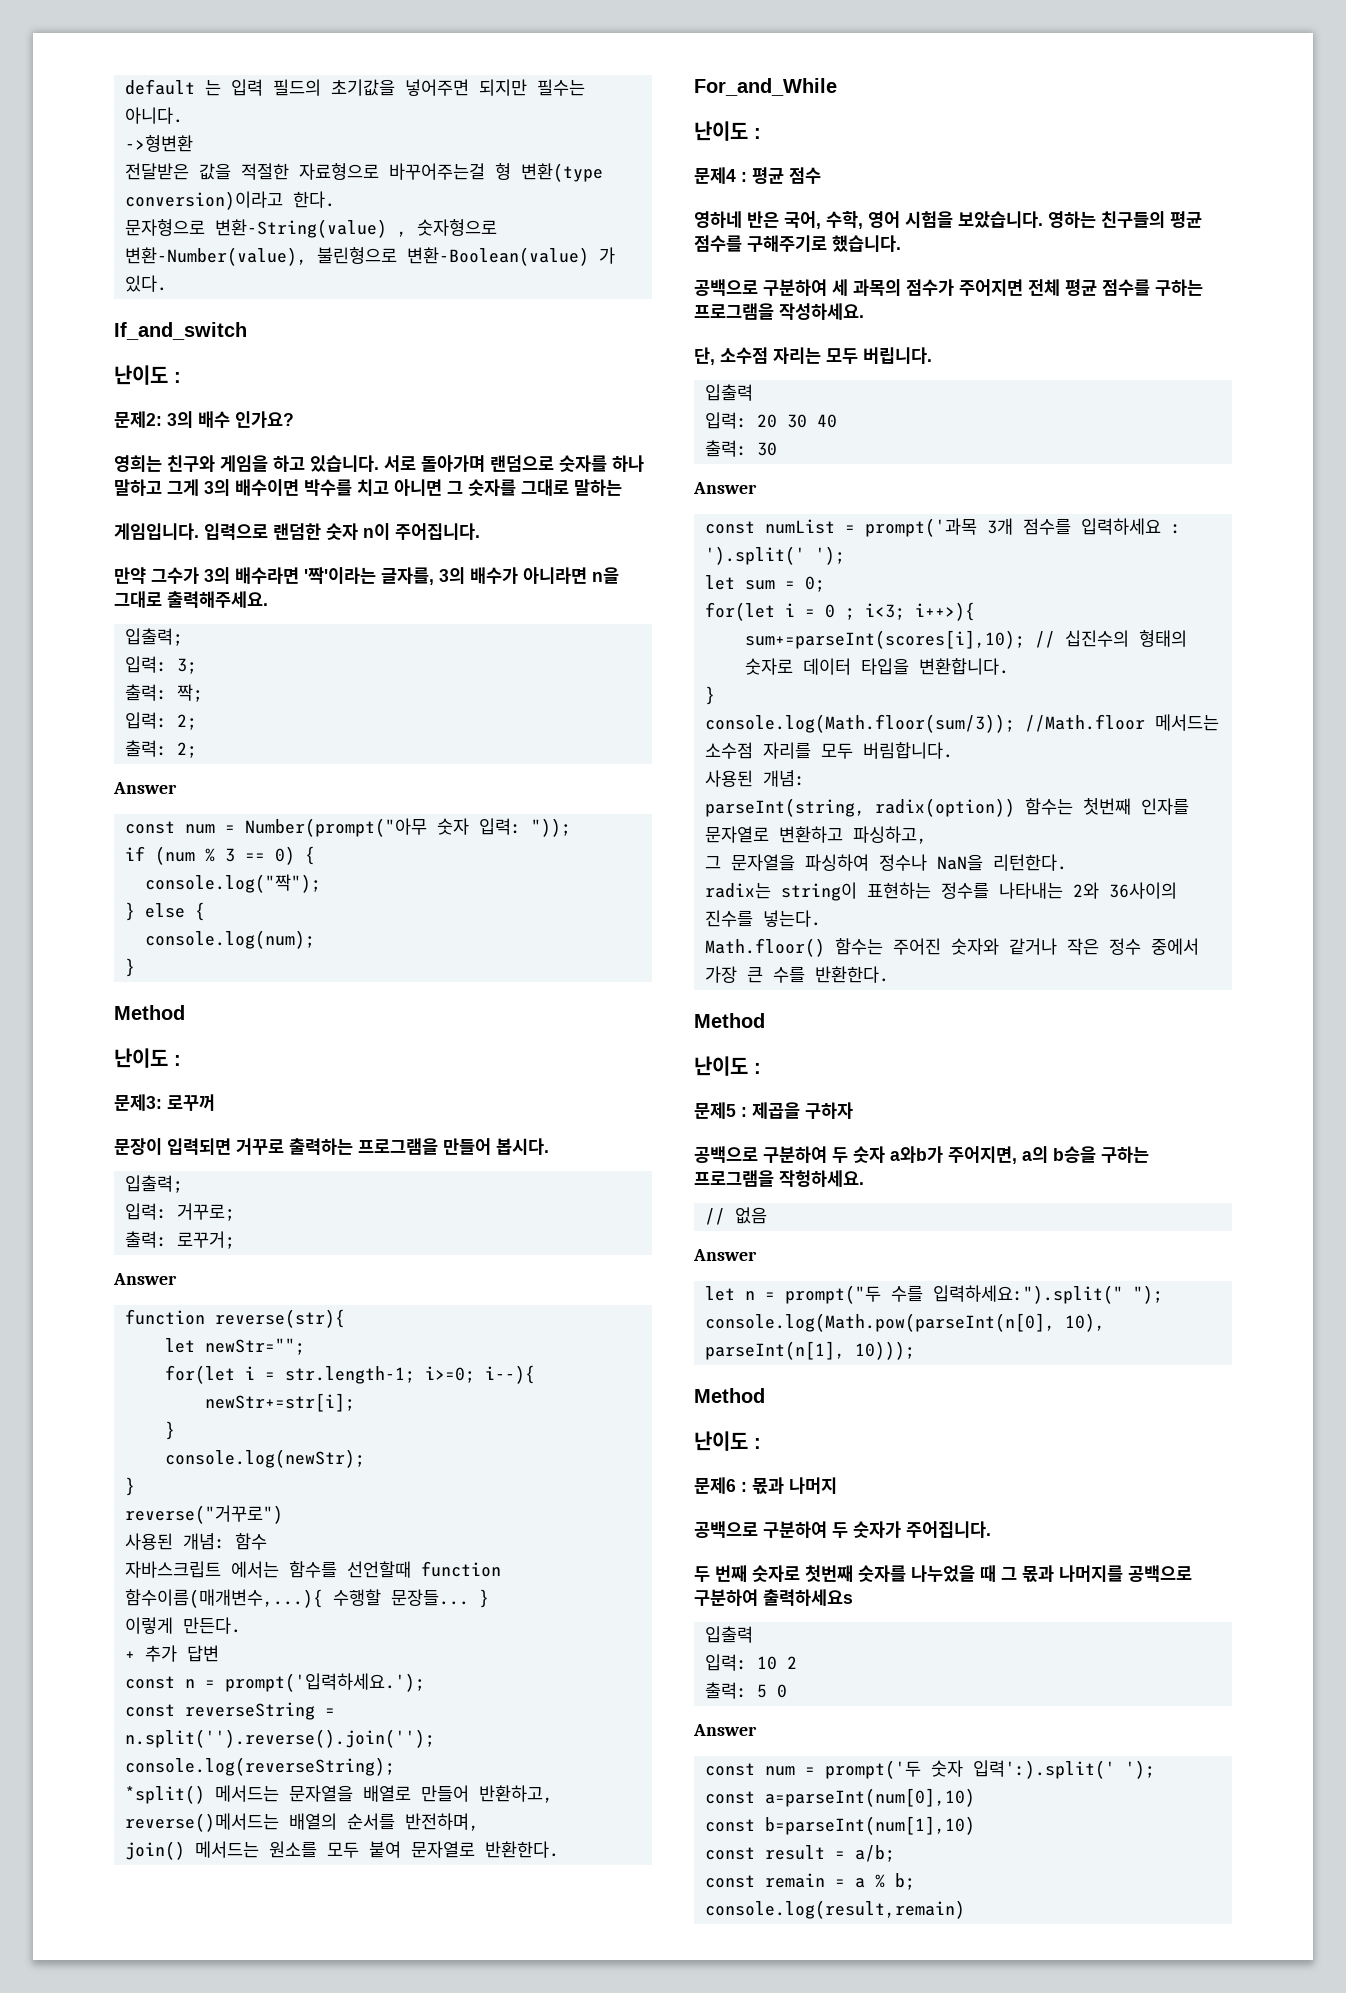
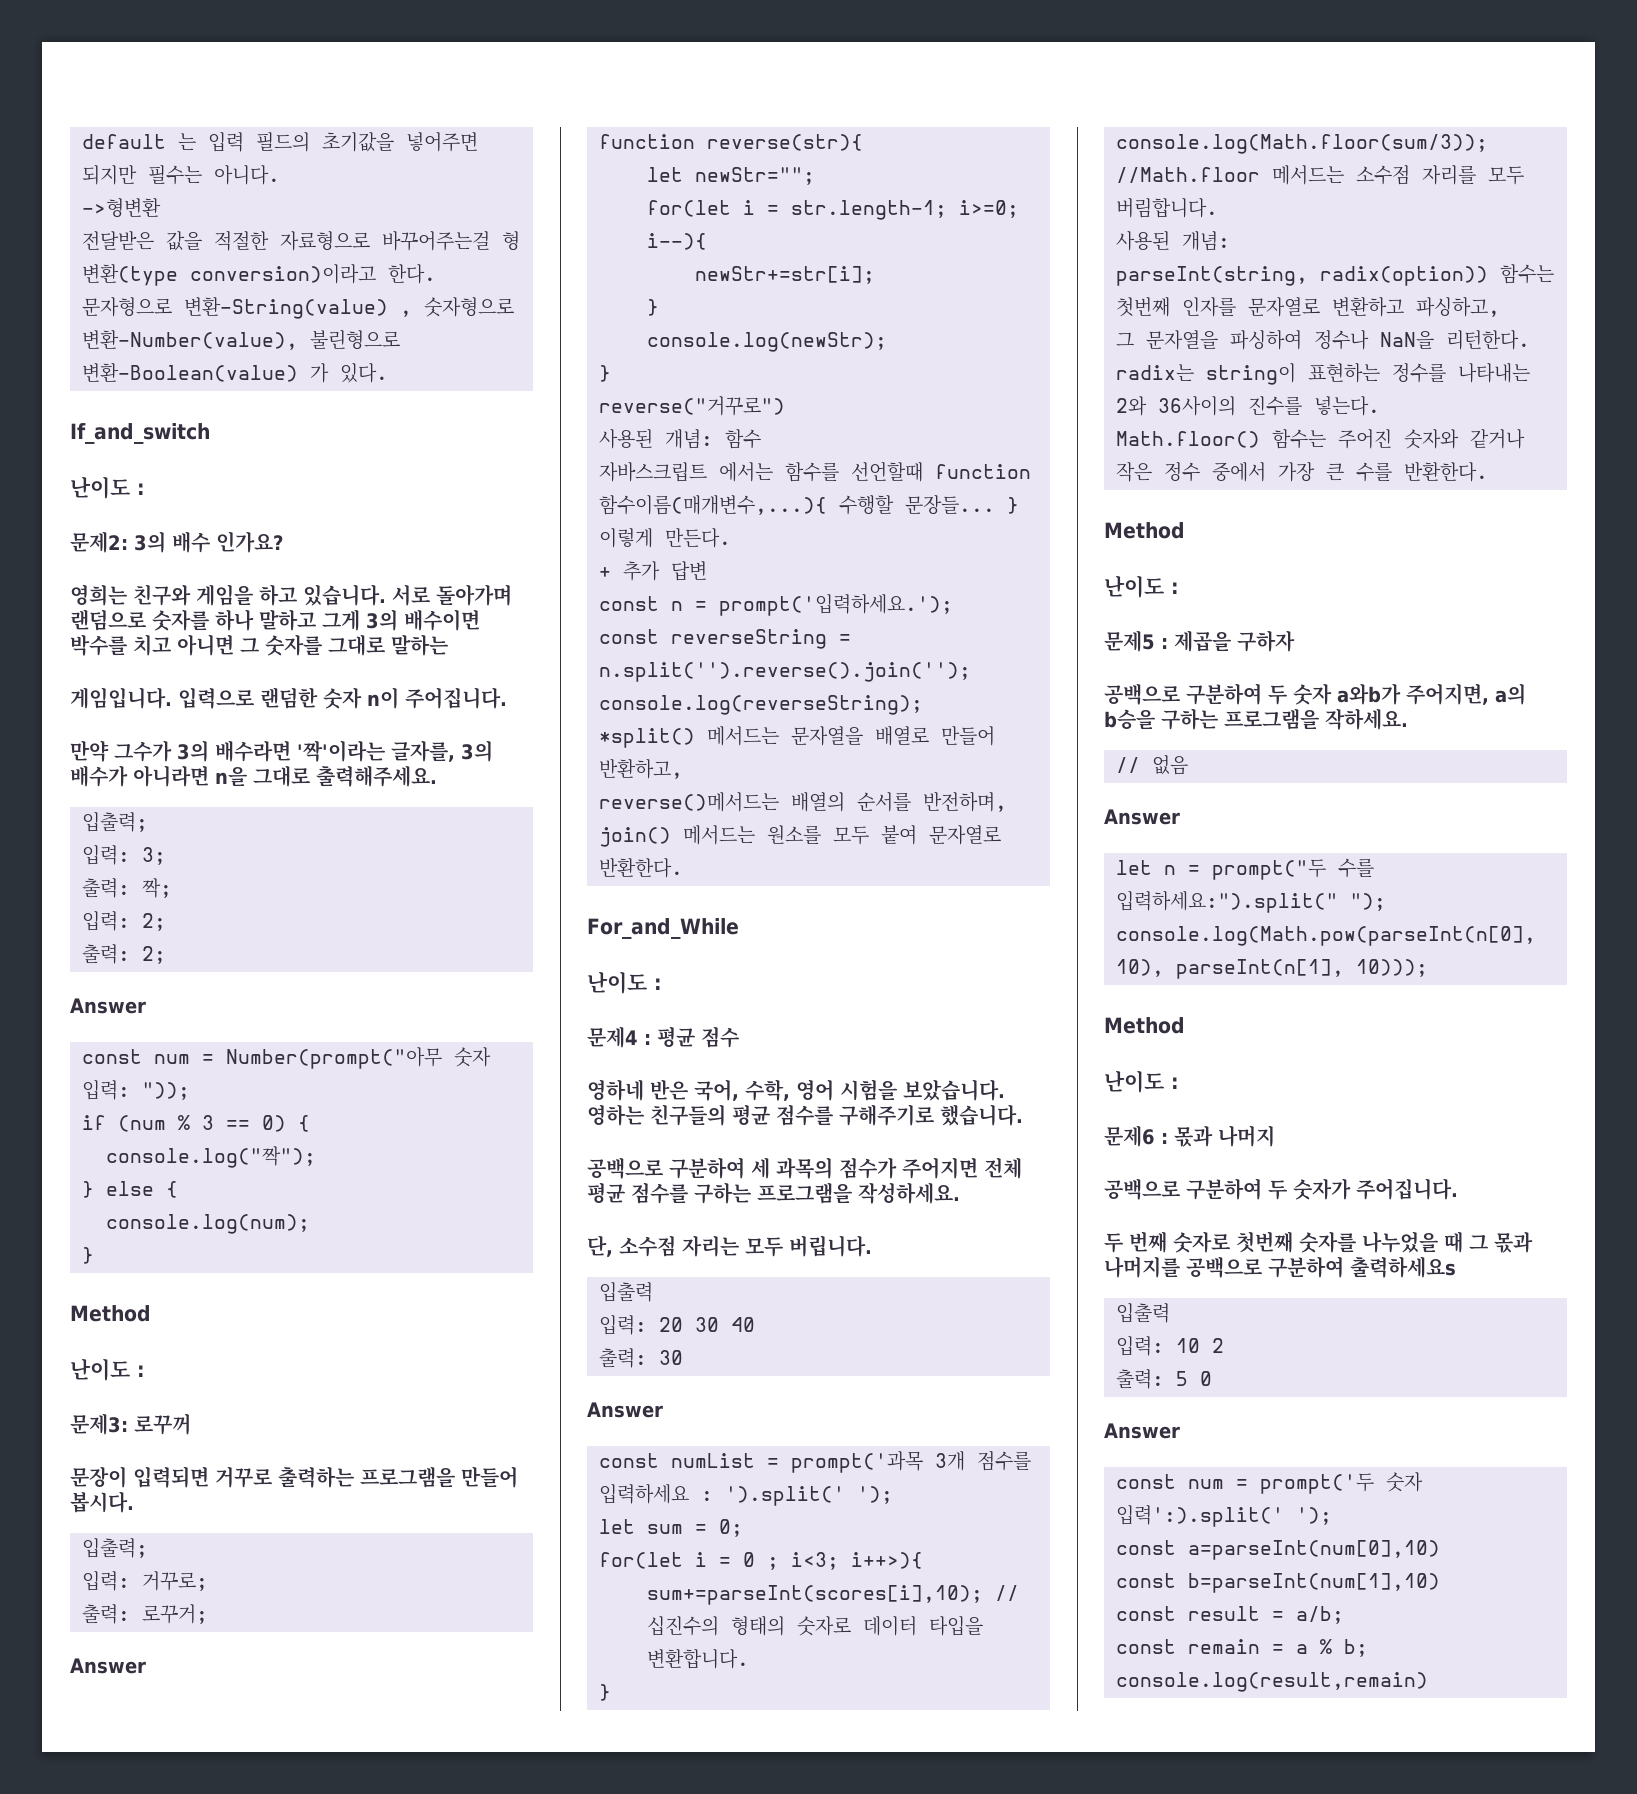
- 공백으로 구분하여 두 숫자 a와b가 주어지면, a의 b승을 구하는 프로그램을 작헝하세요.
+ 공백으로 구분하여 두 숫자 a와b가 주어지면, a의 b승을 구하는 프로그램을 작하세요.

